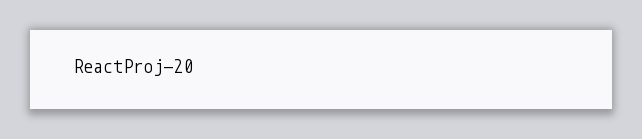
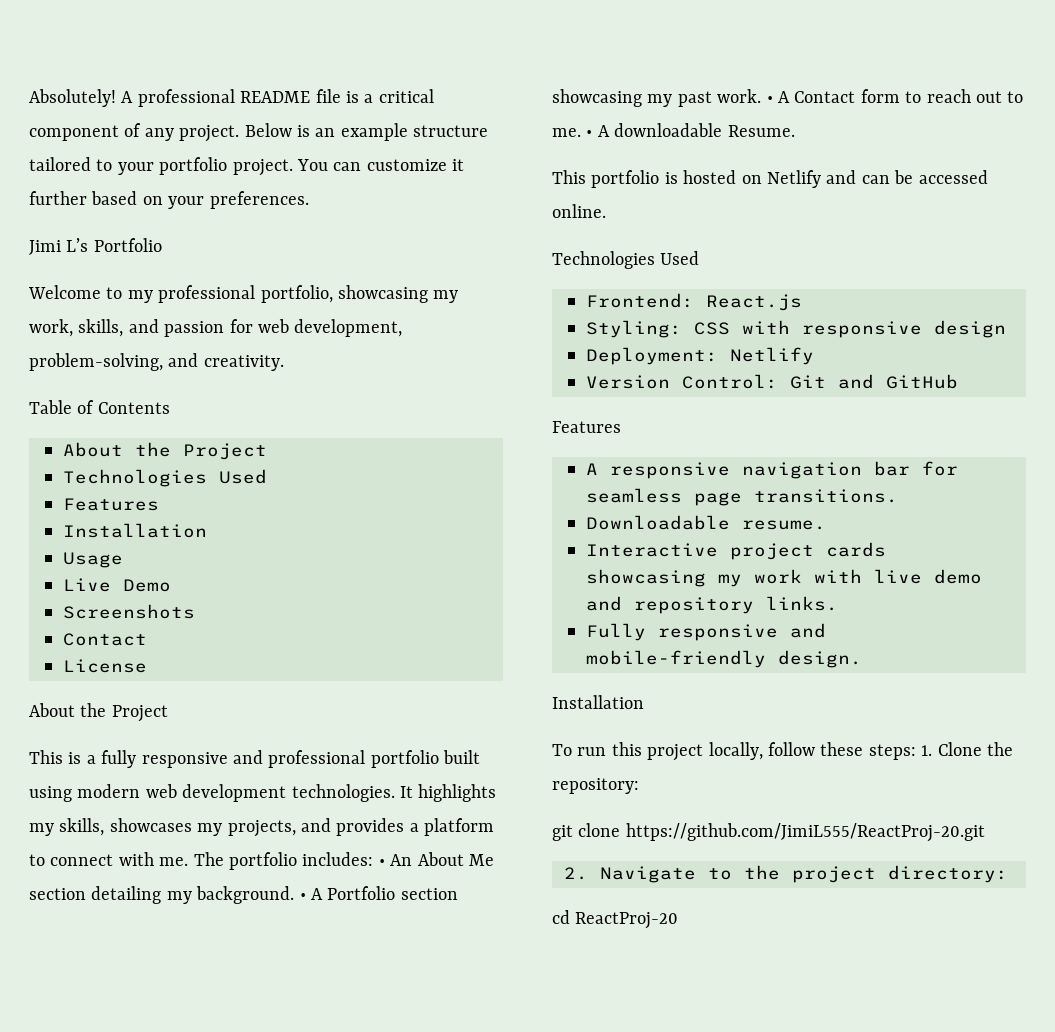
- ReactProj-20
+ Absolutely! A professional README file is a critical component of any project. Below is an example structure tailored to your portfolio project. You can customize it further based on your preferences.
+ Jimi L’s Portfolio
+ Welcome to my professional portfolio, showcasing my work, skills, and passion for web development, problem-solving, and creativity.
+ Table of Contents
+ About the Project
+ Technologies Used
+ Features
+ Installation
+ Usage
+ Live Demo
+ Screenshots
+ Contact
+ License
+ About the Project
+ This is a fully responsive and professional portfolio built using modern web development technologies. It highlights my skills, showcases my projects, and provides a platform to connect with me. The portfolio includes: • An About Me section detailing my background. • A Portfolio section showcasing my past work. • A Contact form to reach out to me. • A downloadable Resume.
+ This portfolio is hosted on Netlify and can be accessed online.
+ Technologies Used
+ Frontend: React.js
+ Styling: CSS with responsive design
+ Deployment: Netlify
+ Version Control: Git and GitHub
+ Features
+ A responsive navigation bar for seamless page transitions.
+ Downloadable resume.
+ Interactive project cards showcasing my work with live demo and repository links.
+ Fully responsive and mobile-friendly design.
+ Installation
+ To run this project locally, follow these steps: 1. Clone the repository:
+ git clone https://github.com/JimiL555/ReactProj-20.git
+ 2. Navigate to the project directory:
+ cd ReactProj-20

